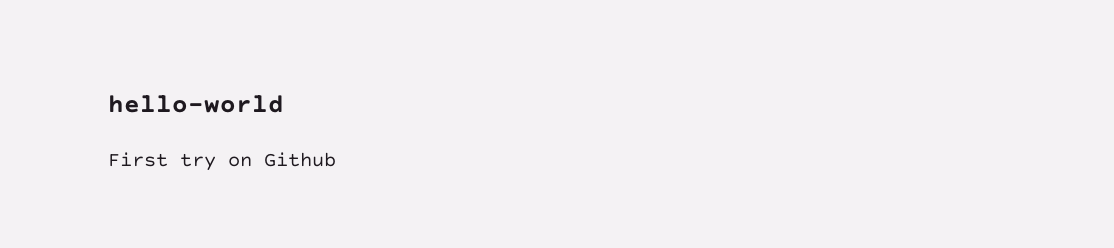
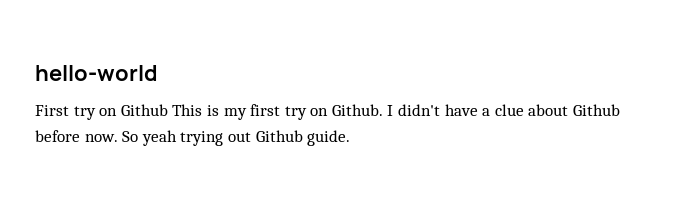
- First try on Github
+ First try on Github This is my first try on Github. I didn't have a clue about Github before now. So yeah trying out Github guide.

